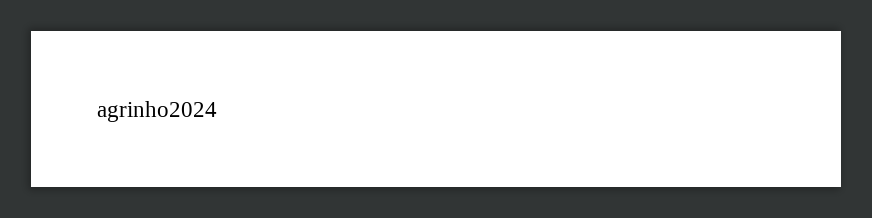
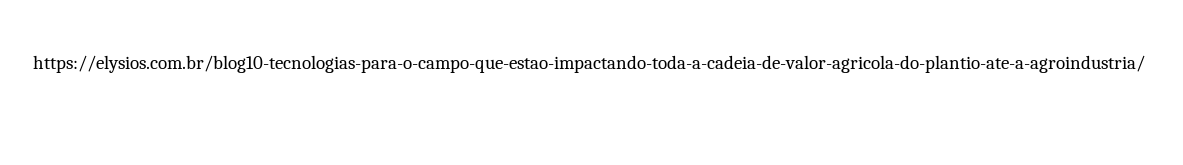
- agrinho2024
+ https://elysios.com.br/blog10-tecnologias-para-o-campo-que-estao-impactando-toda-a-cadeia-de-valor-agricola-do-plantio-ate-a-agroindustria/

